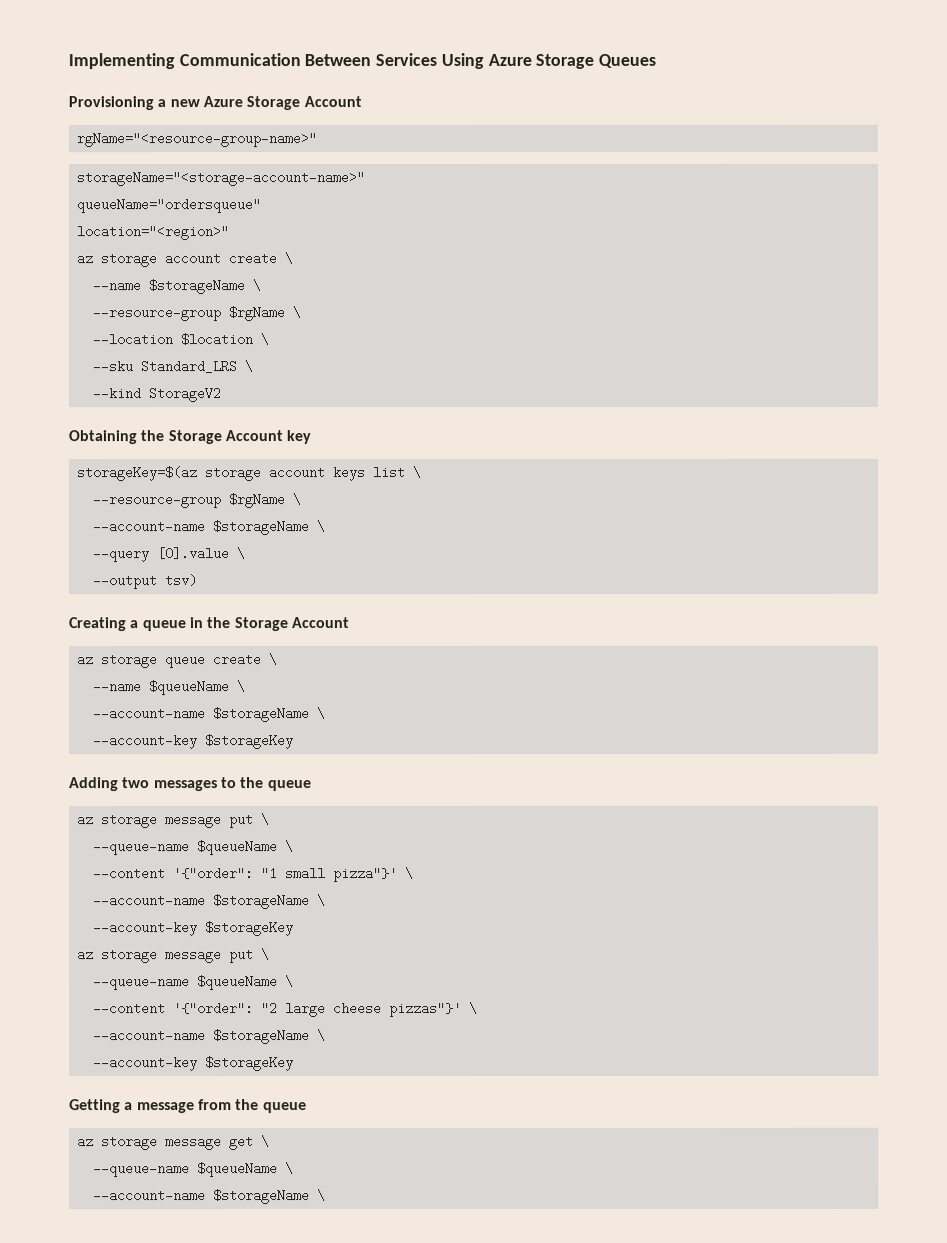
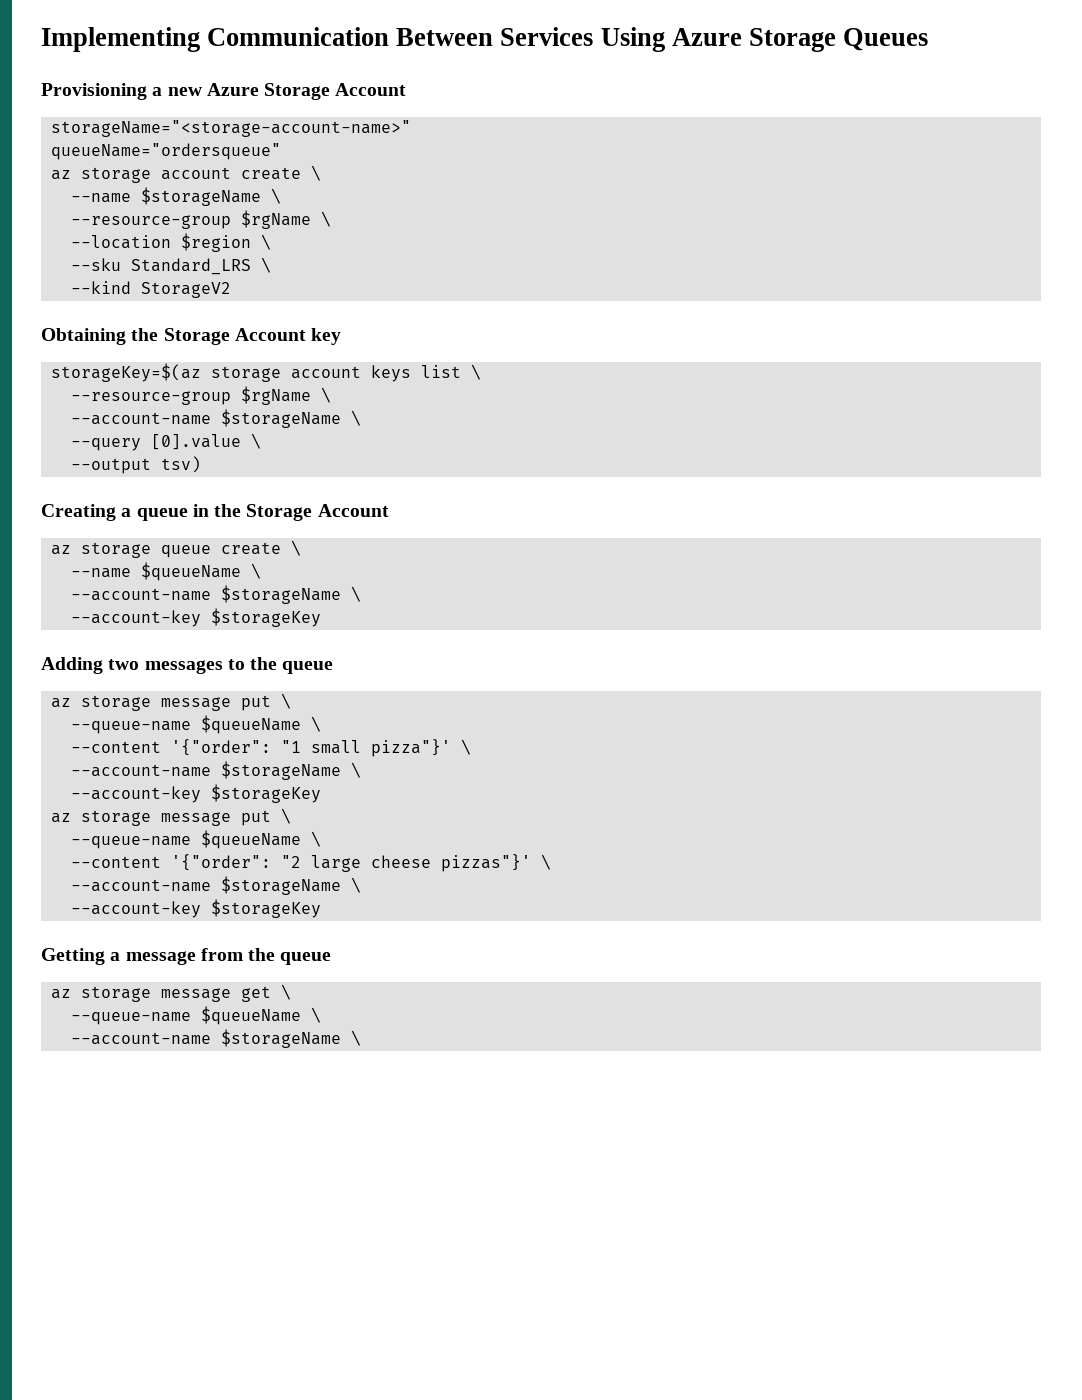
- rgName="<resource-group-name>"
- location="<region>"
- --location $location \
+ --location $region \

